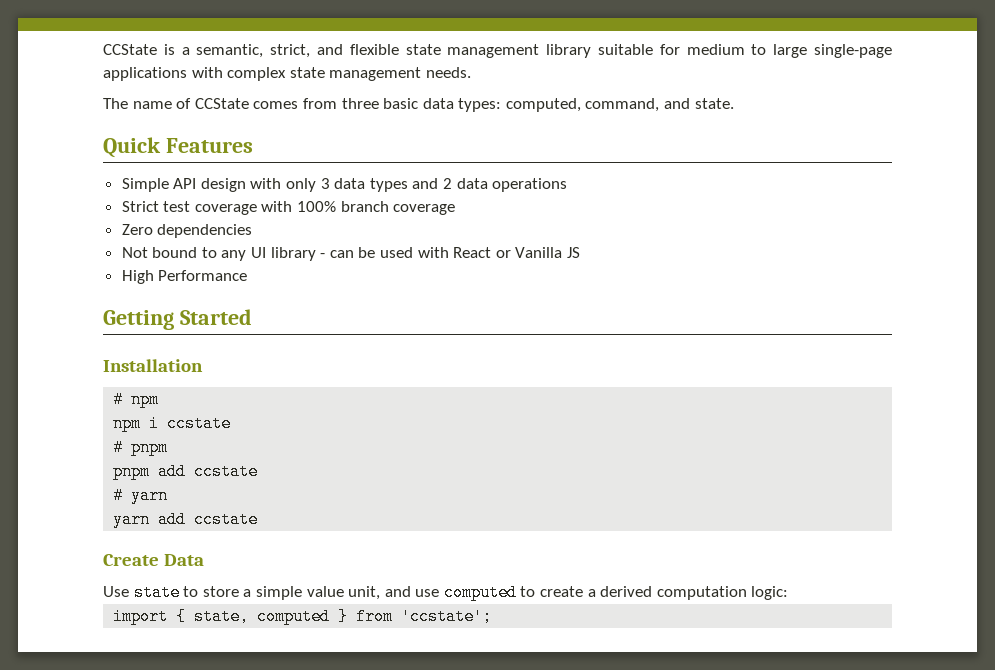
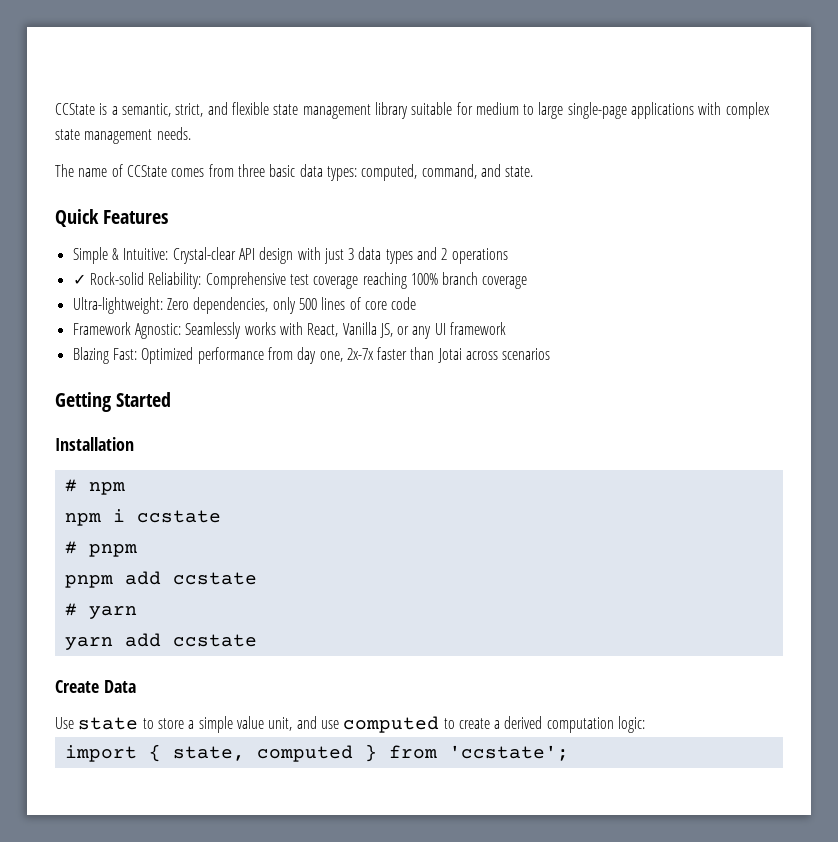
- Simple API design with only 3 data types and 2 data operations
+ Simple & Intuitive: Crystal-clear API design with just 3 data types and 2 operations
- Strict test coverage with 100% branch coverage
+ ✓ Rock-solid Reliability: Comprehensive test coverage reaching 100% branch coverage
- Zero dependencies
- Not bound to any UI library - can be used with React or Vanilla JS
- High Performance
+ Ultra-lightweight: Zero dependencies, only 500 lines of core code
+ Framework Agnostic: Seamlessly works with React, Vanilla JS, or any UI framework
+ Blazing Fast: Optimized performance from day one, 2x-7x faster than Jotai across scenarios

